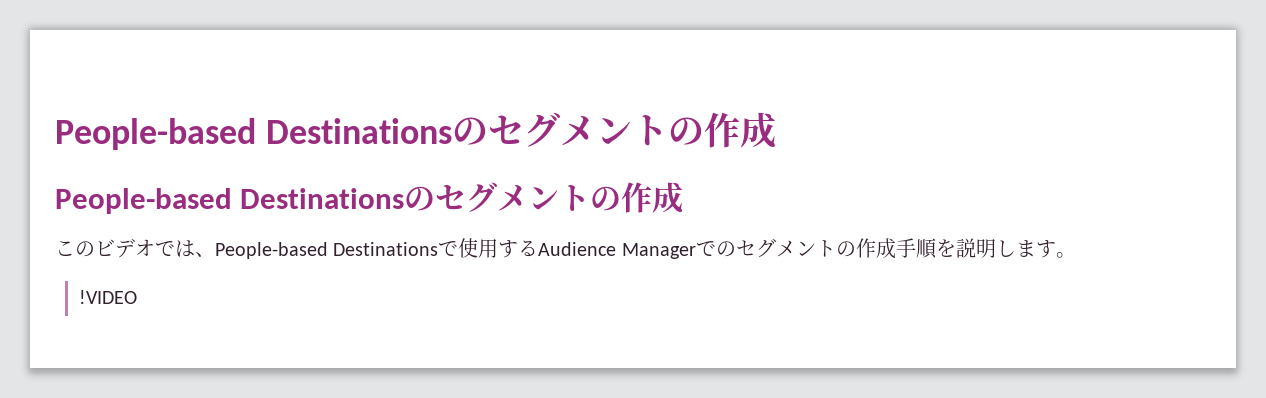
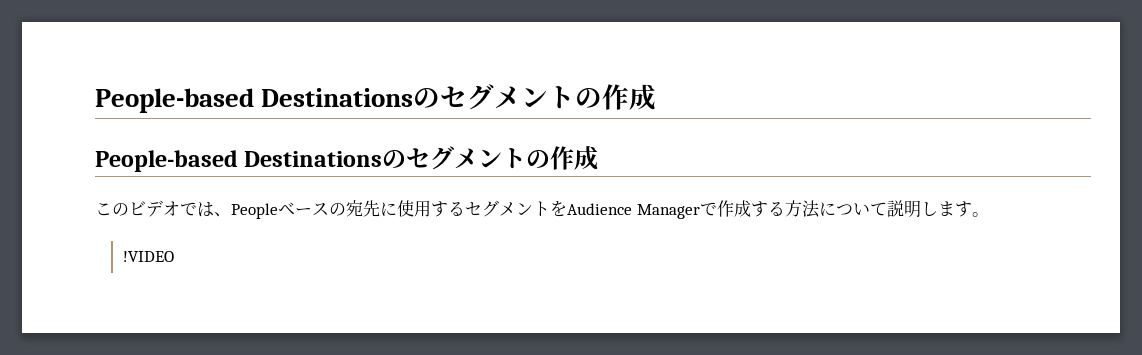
- このビデオでは、People-based Destinationsで使用するAudience Managerでのセグメントの作成手順を説明します。
+ このビデオでは、Peopleベースの宛先に使用するセグメントをAudience Managerで作成する方法について説明します。

